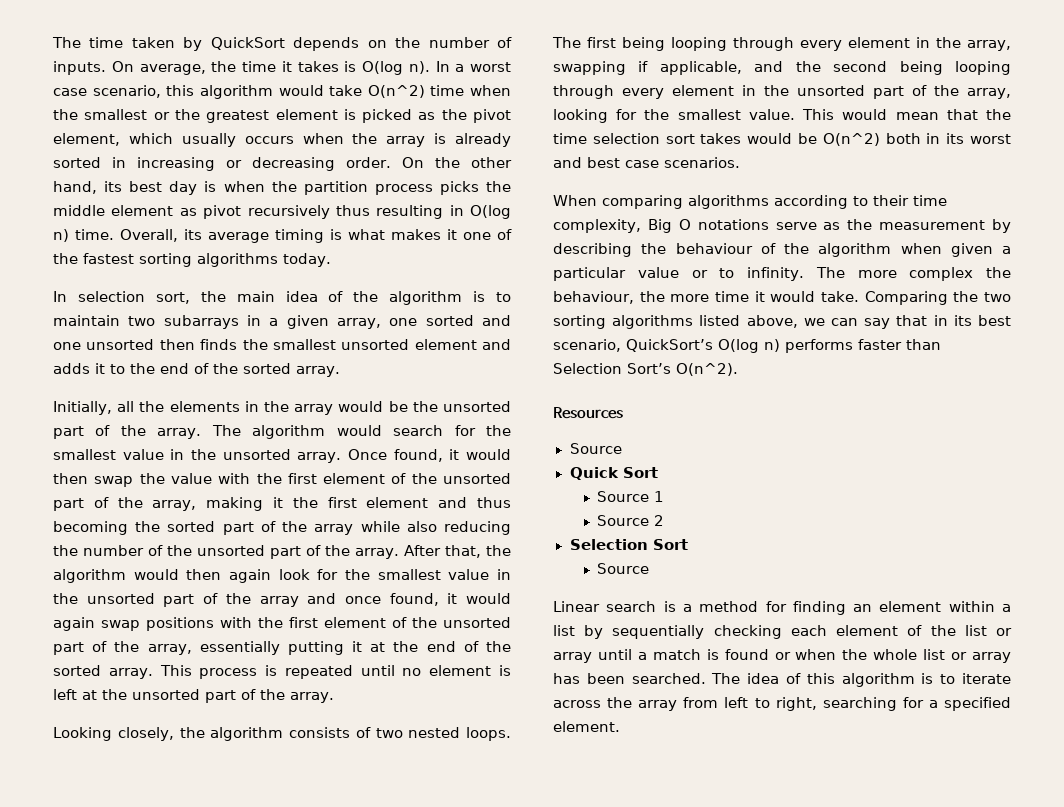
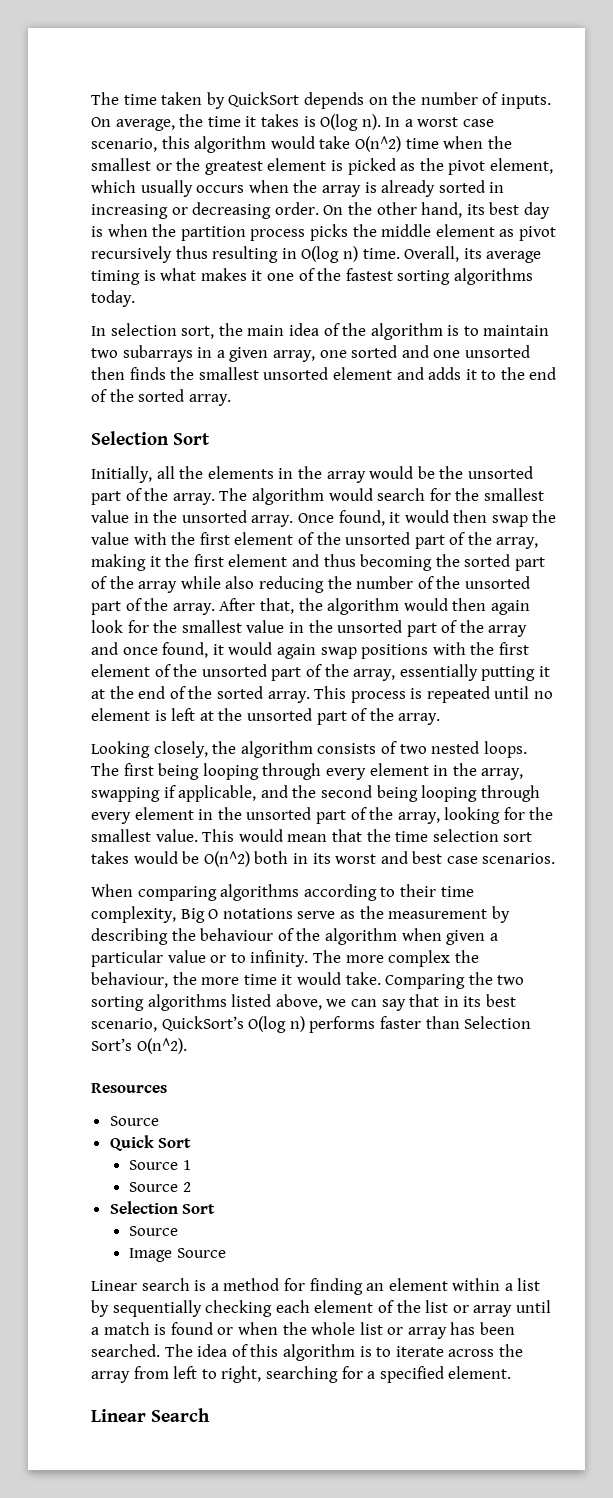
  In selection sort, the main idea of the algorithm is to maintain two subarrays in a given array, one sorted and one unsorted then finds the smallest unsorted element and adds it to the end of the sorted array.
+ Selection Sort
+ Image Source
+ Linear Search

